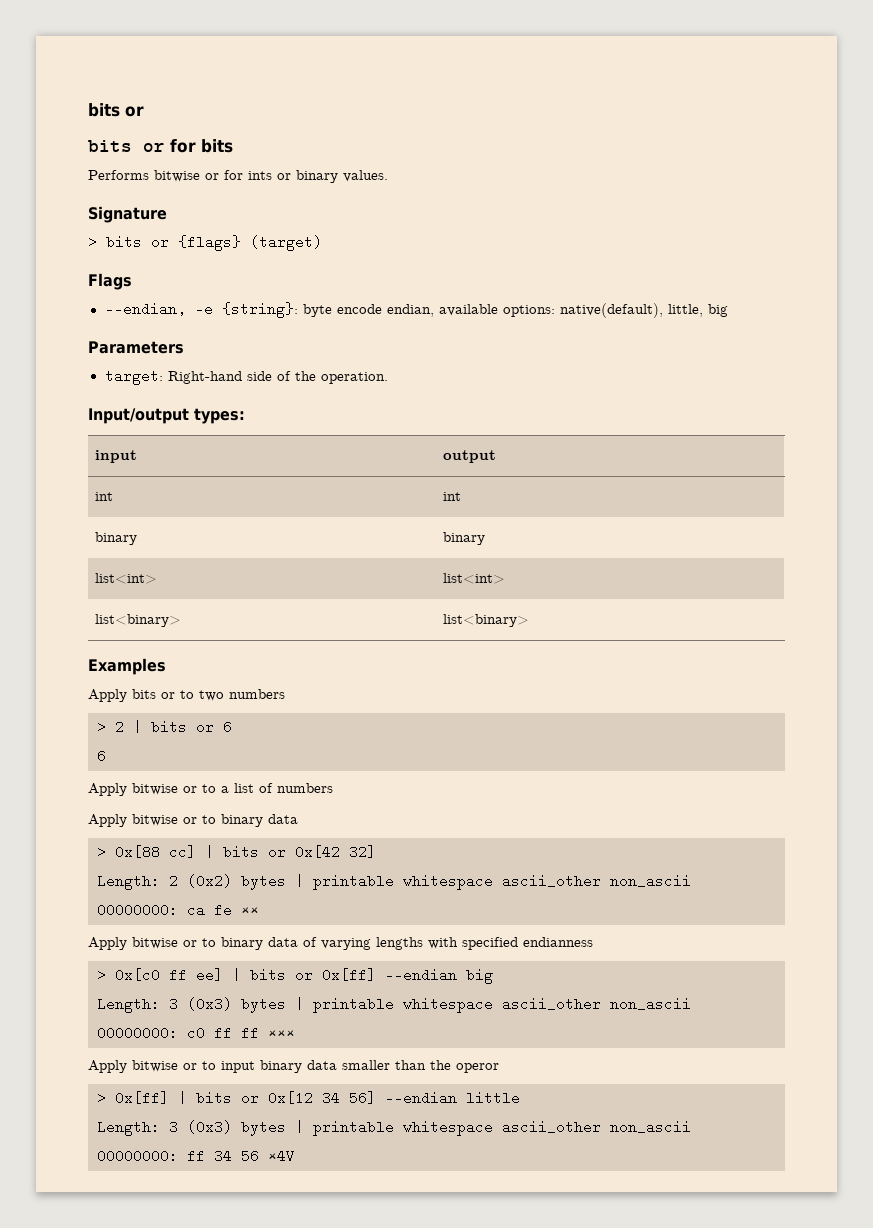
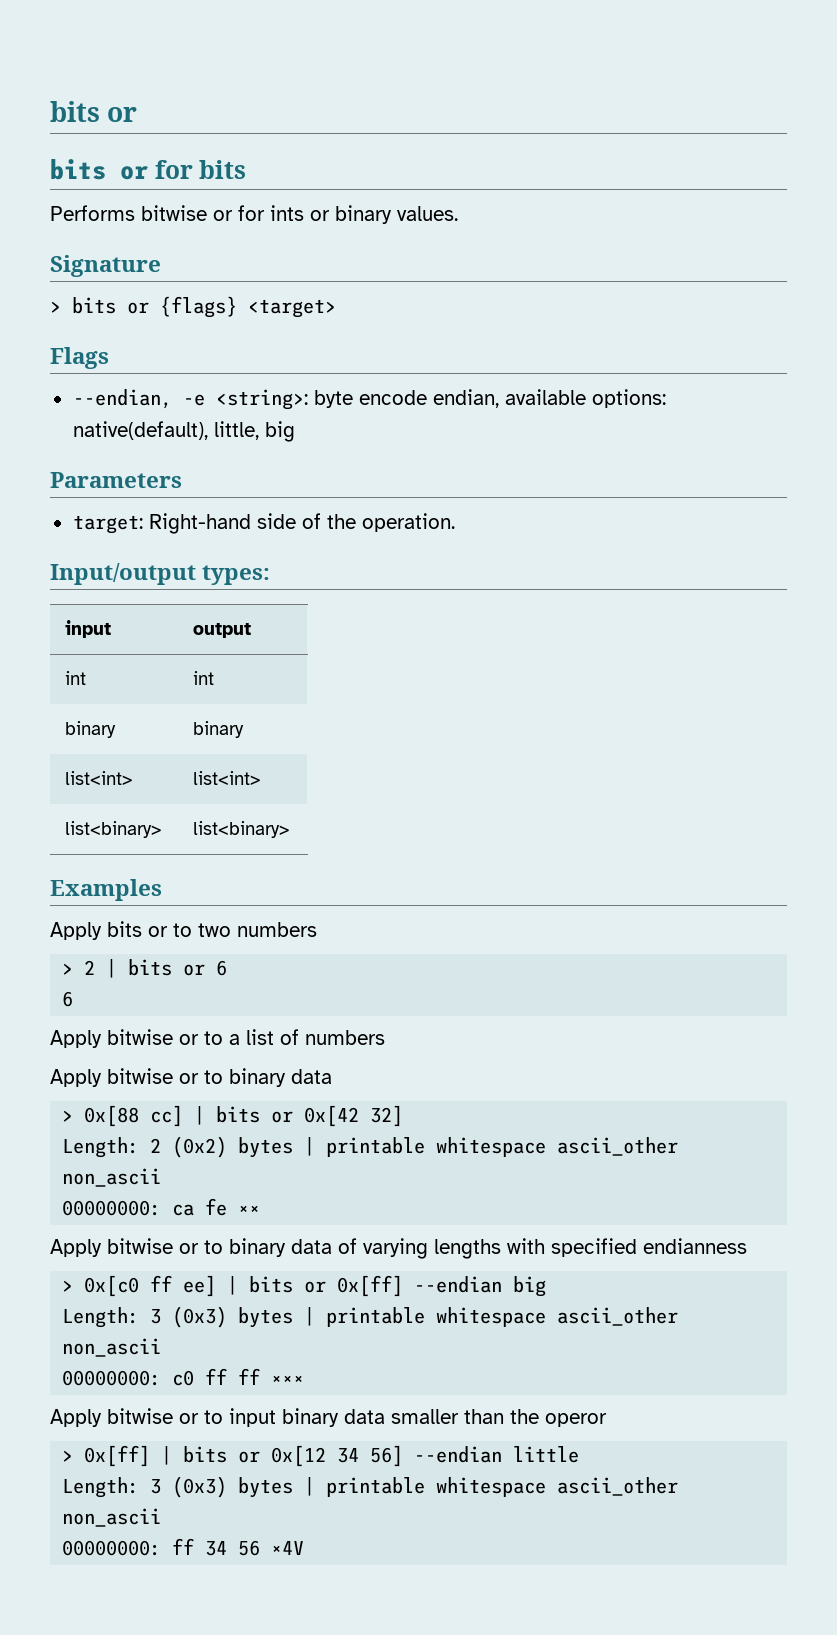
- > bits or {flags} (target)
+ > bits or {flags} <target>
- --endian, -e {string}: byte encode endian, available options: native(default), little, big
+ --endian, -e <string>: byte encode endian, available options: native(default), little, big

